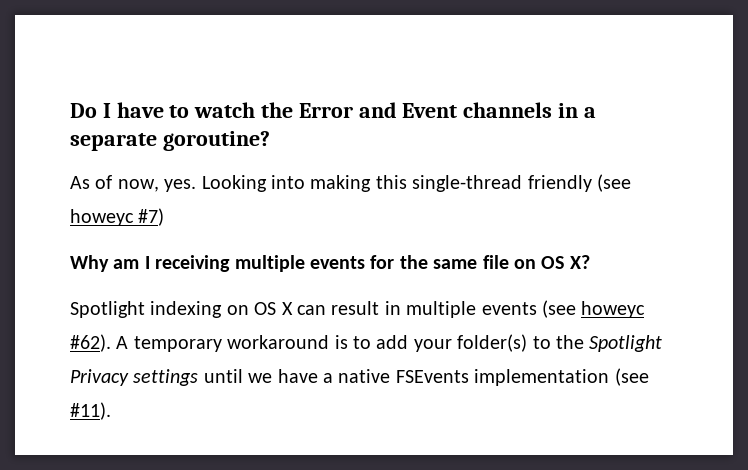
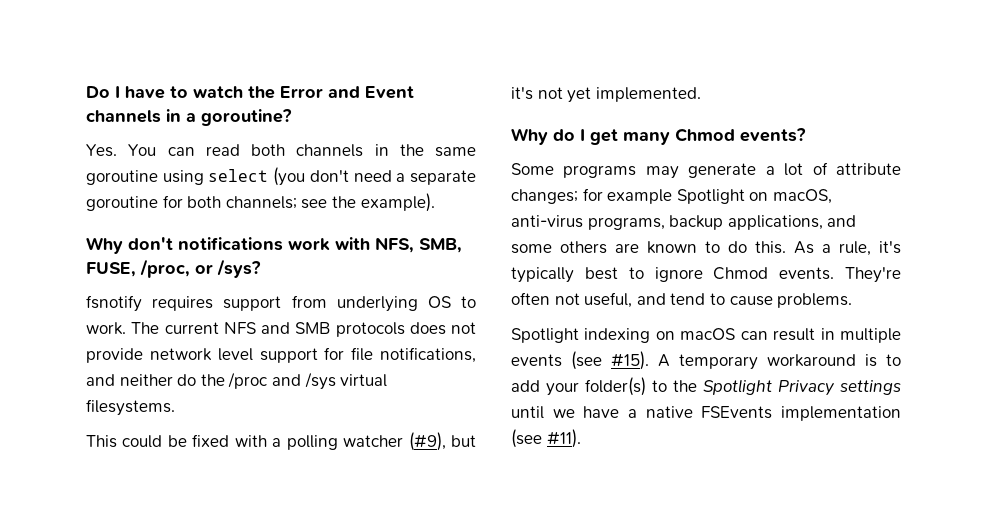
- Do I have to watch the Error and Event channels in a separate goroutine?
+ Do I have to watch the Error and Event channels in a goroutine?
- As of now, yes. Looking into making this single-thread friendly (see howeyc #7)
- Why am I receiving multiple events for the same file on OS X?
+ Yes. You can read both channels in the same goroutine using select (you don't need a separate goroutine for both channels; see the example).
+ Why don't notifications work with NFS, SMB, FUSE, /proc, or /sys?
+ fsnotify requires support from underlying OS to work. The current NFS and SMB protocols does not provide network level support for file notifications, and neither do the /proc and /sys virtual filesystems.
+ This could be fixed with a polling watcher (#9), but it's not yet implemented.
+ Why do I get many Chmod events?
+ Some programs may generate a lot of attribute changes; for example Spotlight on macOS, anti-virus programs, backup applications, and some others are known to do this. As a rule, it's typically best to ignore Chmod events. They're often not useful, and tend to cause problems.
- Spotlight indexing on OS X can result in multiple events (see howeyc #62).
+ Spotlight indexing on macOS can result in multiple events (see #15).

